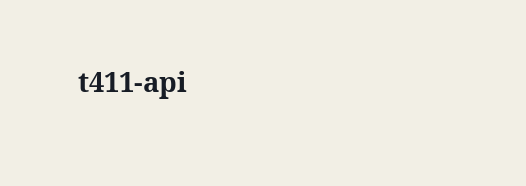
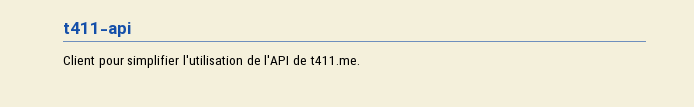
+ Client pour simplifier l'utilisation de l'API de t411.me.

